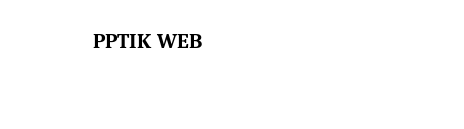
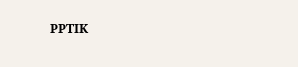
- PPTIK WEB
+ PPTIK

